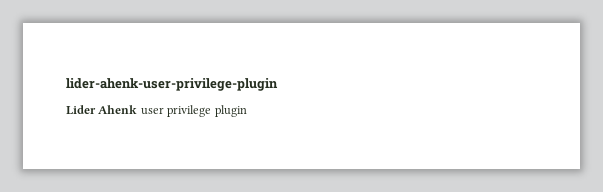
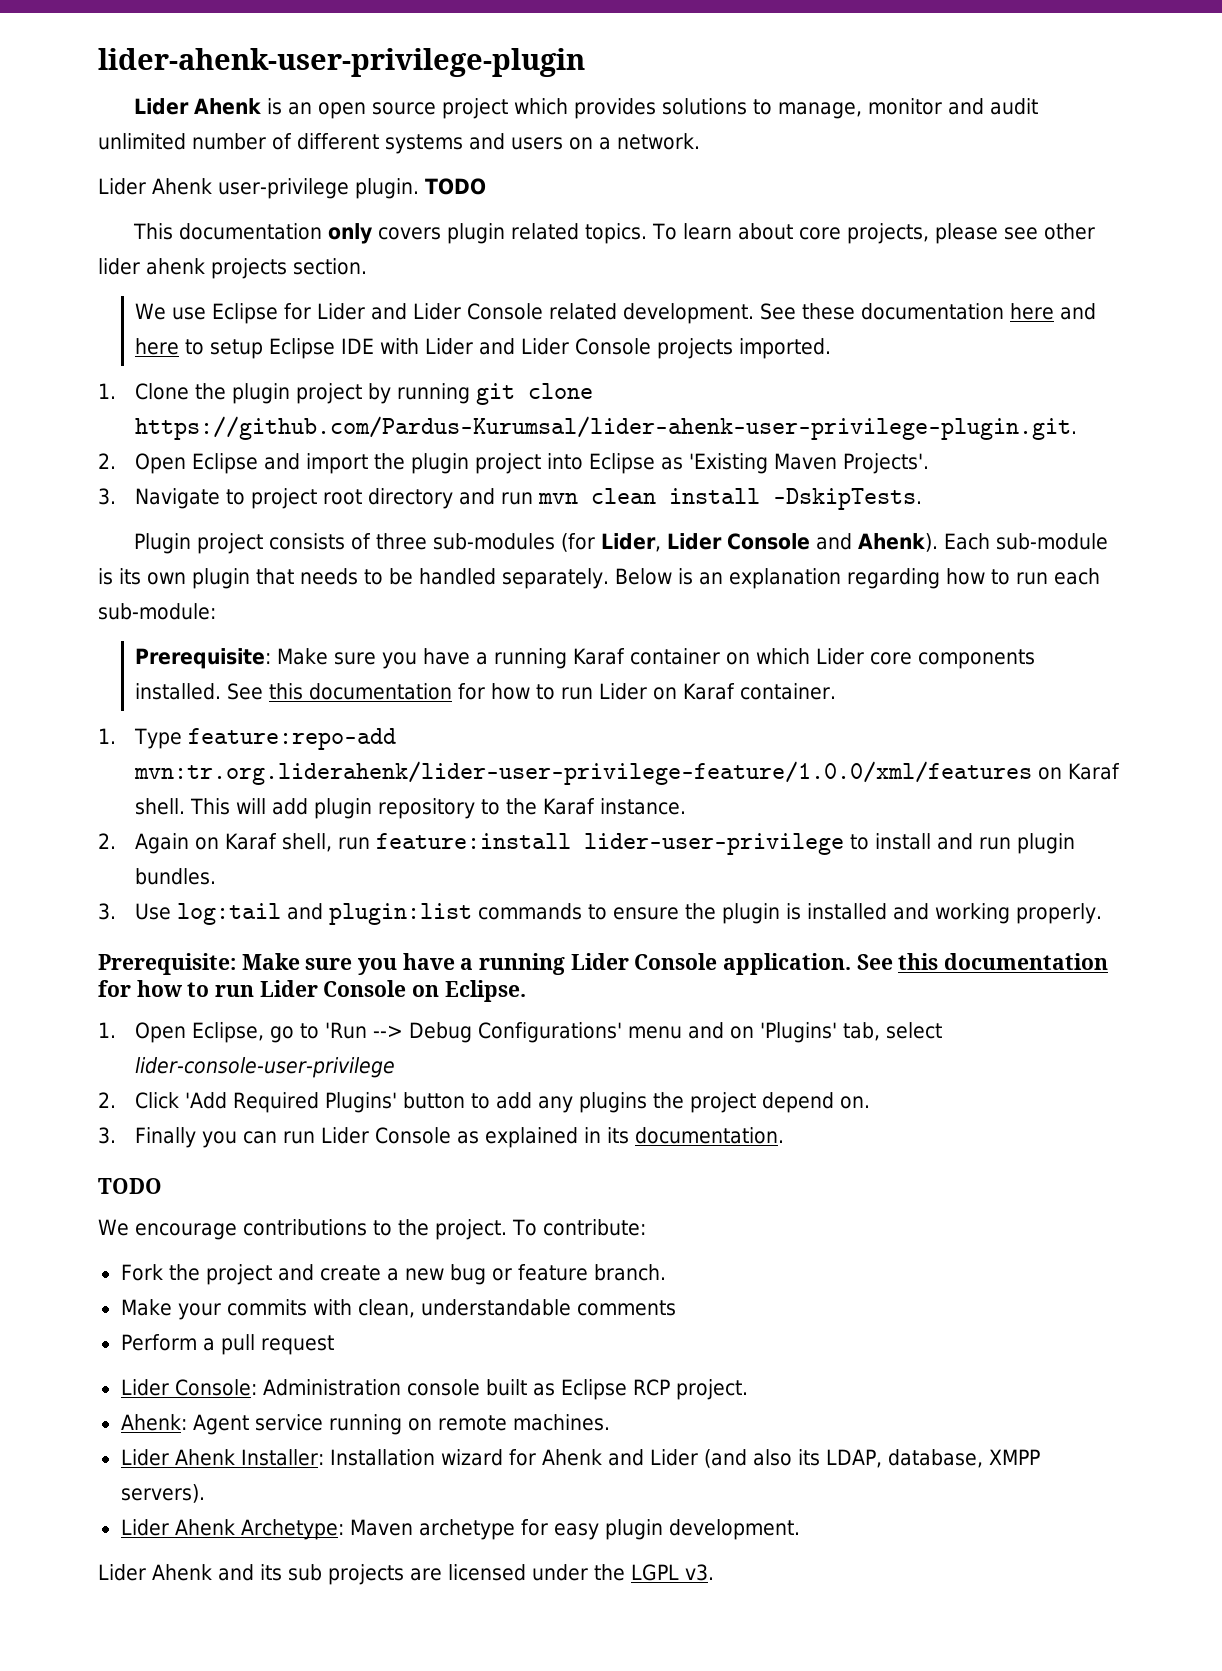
- Lider Ahenk user privilege plugin
+ Lider Ahenk is an open source project which provides solutions to manage, monitor and audit unlimited number of different systems and users on a network.
+ Lider Ahenk user-privilege plugin. TODO
+ This documentation only covers plugin related topics. To learn about core projects, please see other lider ahenk projects section.
+ We use Eclipse for Lider and Lider Console related development. See these documentation here and here to setup Eclipse IDE with Lider and Lider Console projects imported.
+ 1. Clone the plugin project by running git clone https://github.com/Pardus-Kurumsal/lider-ahenk-user-privilege-plugin.git.
+ 2. Open Eclipse and import the plugin project into Eclipse as 'Existing Maven Projects'.
+ 3. Navigate to project root directory and run mvn clean install -DskipTests.
+ Plugin project consists of three sub-modules (for Lider, Lider Console and Ahenk). Each sub-module is its own plugin that needs to be handled separately. Below is an explanation regarding how to run each sub-module:
+ Prerequisite: Make sure you have a running Karaf container on which Lider core components installed. See this documentation for how to run Lider on Karaf container.
+ 1. Type feature:repo-add mvn:tr.org.liderahenk/lider-user-privilege-feature/1.0.0/xml/features on Karaf shell. This will add plugin repository to the Karaf instance.
+ 2. Again on Karaf shell, run feature:install lider-user-privilege to install and run plugin bundles.
+ 3. Use log:tail and plugin:list commands to ensure the plugin is installed and working properly.
+ Prerequisite: Make sure you have a running Lider Console application. See this documentation for how to run Lider Console on Eclipse.
+ 1. Open Eclipse, go to 'Run --> Debug Configurations' menu and on 'Plugins' tab, select lider-console-user-privilege
+ 2. Click 'Add Required Plugins' button to add any plugins the project depend on.
+ 3. Finally you can run Lider Console as explained in its documentation.
+ TODO
+ We encourage contributions to the project. To contribute:
+ Fork the project and create a new bug or feature branch.
+ Make your commits with clean, understandable comments
+ Perform a pull request
+ Lider Console: Administration console built as Eclipse RCP project.
+ Ahenk: Agent service running on remote machines.
+ Lider Ahenk Installer: Installation wizard for Ahenk and Lider (and also its LDAP, database, XMPP servers).
+ Lider Ahenk Archetype: Maven archetype for easy plugin development.
+ Lider Ahenk and its sub projects are licensed under the LGPL v3.

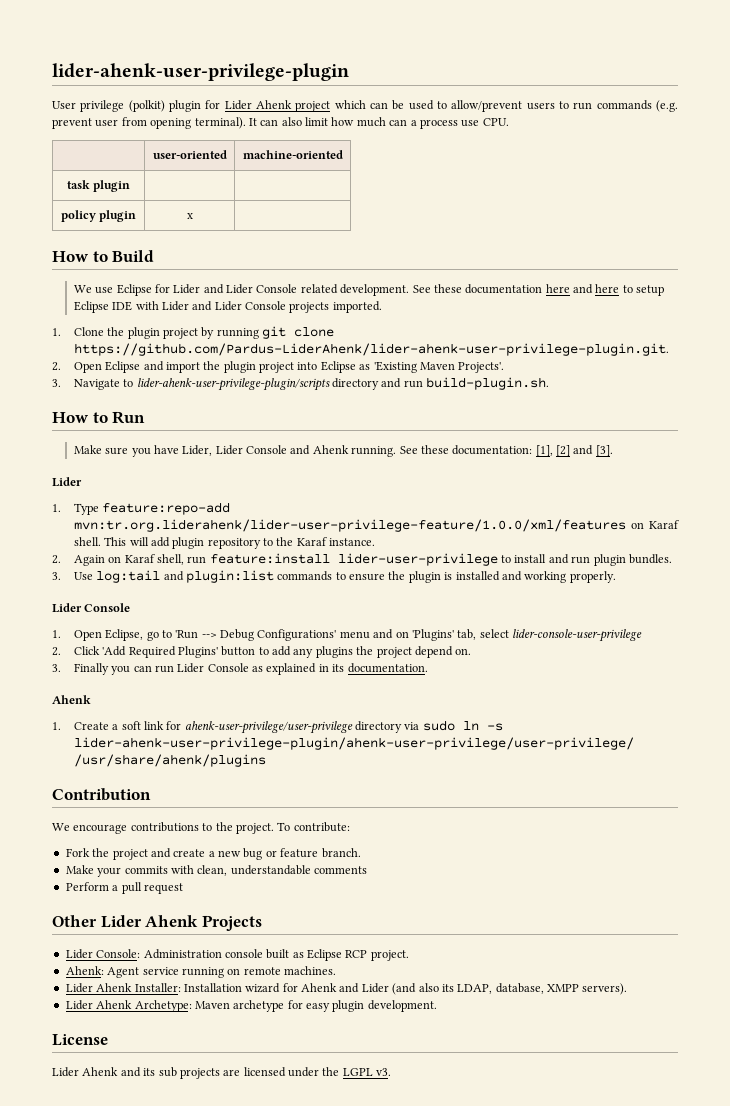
- Lider Ahenk is an open source project which provides solutions to manage, monitor and audit unlimited number of different systems and users on a network.
- Lider Ahenk user-privilege plugin. TODO
- This documentation only covers plugin related topics. To learn about core projects, please see other lider ahenk projects section.
+ User privilege (polkit) plugin for Lider Ahenk project which can be used to allow/prevent users to run commands (e.g. prevent user from opening terminal). It can also limit how much can a process use CPU.
+ | user-oriented | machine-oriented
+ task plugin | |
+ policy plugin | x |
+ How to Build
- 1. Clone the plugin project by running git clone https://github.com/Pardus-Kurumsal/lider-ahenk-user-privilege-plugin.git.
+ 1. Clone the plugin project by running git clone https://github.com/Pardus-LiderAhenk/lider-ahenk-user-privilege-plugin.git.
- 3. Navigate to project root directory and run mvn clean install -DskipTests.
- Plugin project consists of three sub-modules (for Lider, Lider Console and Ahenk). Each sub-module is its own plugin that needs to be handled separately. Below is an explanation regarding how to run each sub-module:
- Prerequisite: Make sure you have a running Karaf container on which Lider core components installed. See this documentation for how to run Lider on Karaf container.
+ 3. Navigate to lider-ahenk-user-privilege-plugin/scripts directory and run build-plugin.sh.
+ How to Run
+ Make sure you have Lider, Lider Console and Ahenk running. See these documentation: [1], [2] and [3].
+ Lider
  3. Use log:tail and plugin:list commands to ensure the plugin is installed and working properly.
- Prerequisite: Make sure you have a running Lider Console application. See this documentation for how to run Lider Console on Eclipse.
+ Lider Console
  3. Finally you can run Lider Console as explained in its documentation.
- TODO
+ Ahenk
+ 1. Create a soft link for ahenk-user-privilege/user-privilege directory via sudo ln -s lider-ahenk-user-privilege-plugin/ahenk-user-privilege/user-privilege/ /usr/share/ahenk/plugins
+ Contribution
+ Other Lider Ahenk Projects
+ License

